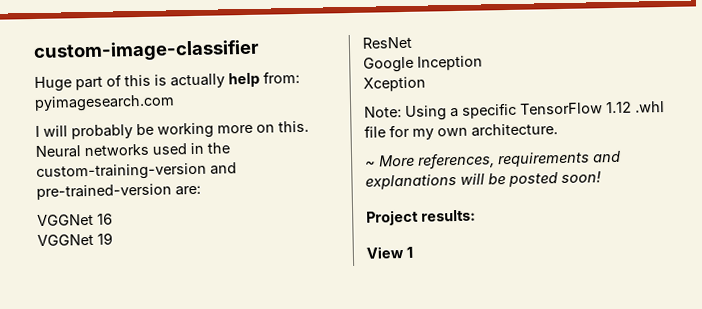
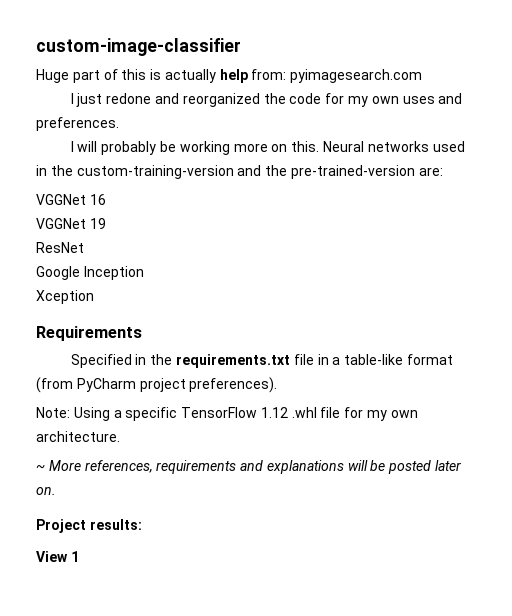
+ I just redone and reorganized the code for my own uses and preferences.
- Neural networks used in the custom-training-version and pre-trained-version are:
+ Neural networks used in the custom-training-version and the pre-trained-version are:
+ Requirements
+ Specified in the requirements.txt file in a table-like format (from PyCharm project preferences).
- ~ More references, requirements and explanations will be posted soon!
+ ~ More references, requirements and explanations will be posted later on.

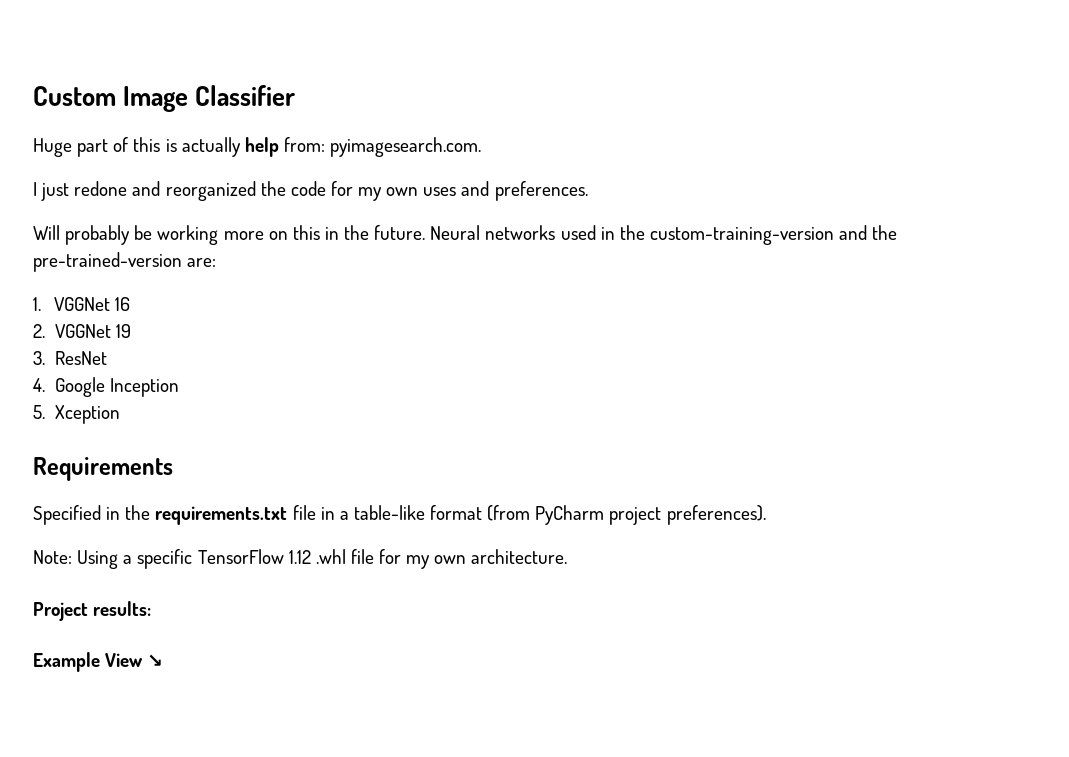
- custom-image-classifier
+ Custom Image Classifier
- Huge part of this is actually help from: pyimagesearch.com
+ Huge part of this is actually help from: pyimagesearch.com.
- I will probably be working more on this.
+ Will probably be working more on this in the future.
- VGGNet 16
+ 1. VGGNet 16
- VGGNet 19
+ 2. VGGNet 19
- ResNet
+ 3. ResNet
- Google Inception
+ 4. Google Inception
- Xception
+ 5. Xception
- ~ More references, requirements and explanations will be posted later on.
- View 1
+ Example View ↘

